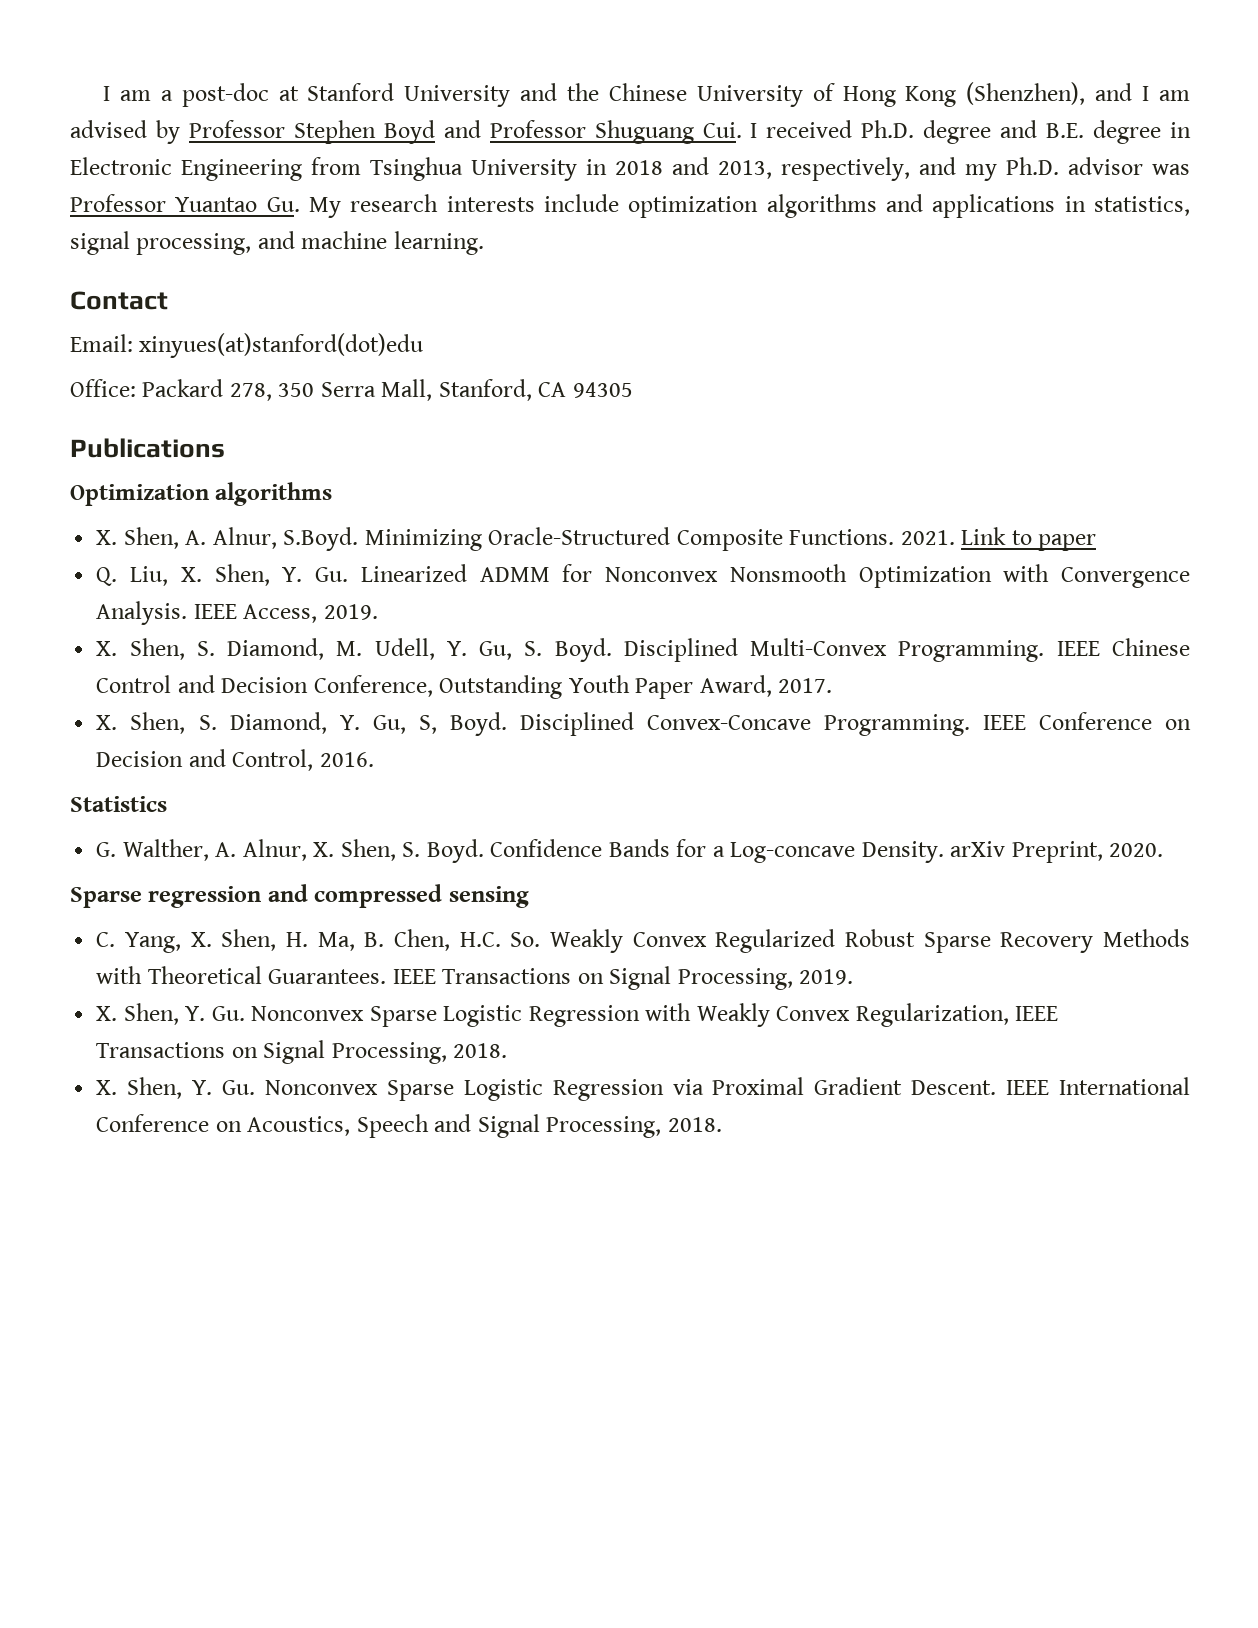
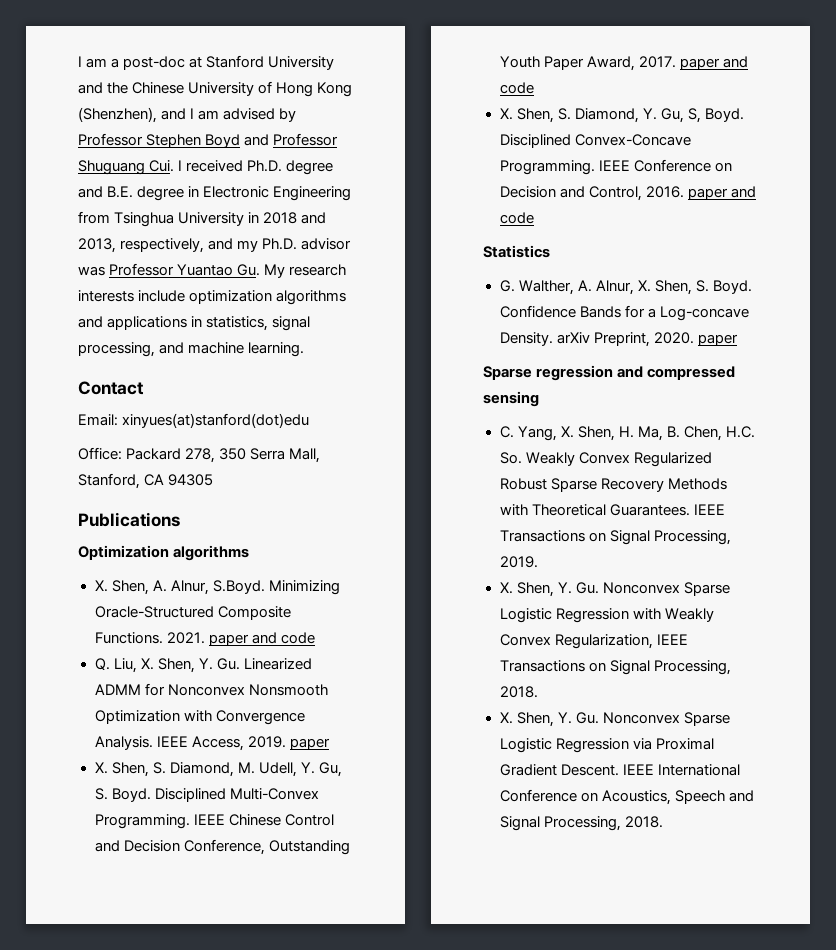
- 2021. Link to paper
+ 2021. paper and code
- IEEE Access, 2019.
+ IEEE Access, 2019. paper
- IEEE Chinese Control and Decision Conference, Outstanding Youth Paper Award, 2017.
+ IEEE Chinese Control and Decision Conference, Outstanding Youth Paper Award, 2017. paper and code
- IEEE Conference on Decision and Control, 2016.
+ IEEE Conference on Decision and Control, 2016. paper and code
- Confidence Bands for a Log-concave Density. arXiv Preprint, 2020.
+ Confidence Bands for a Log-concave Density. arXiv Preprint, 2020. paper

